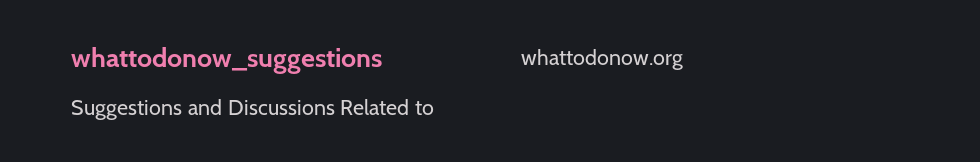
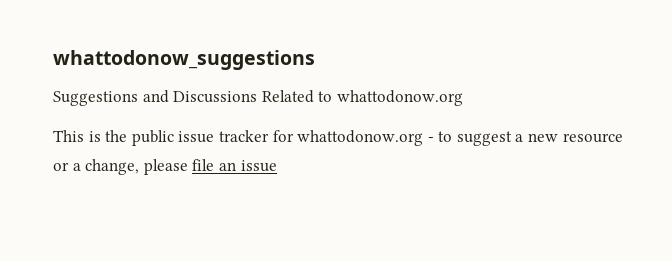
+ This is the public issue tracker for whattodonow.org - to suggest a new resource or a change, please file an issue

